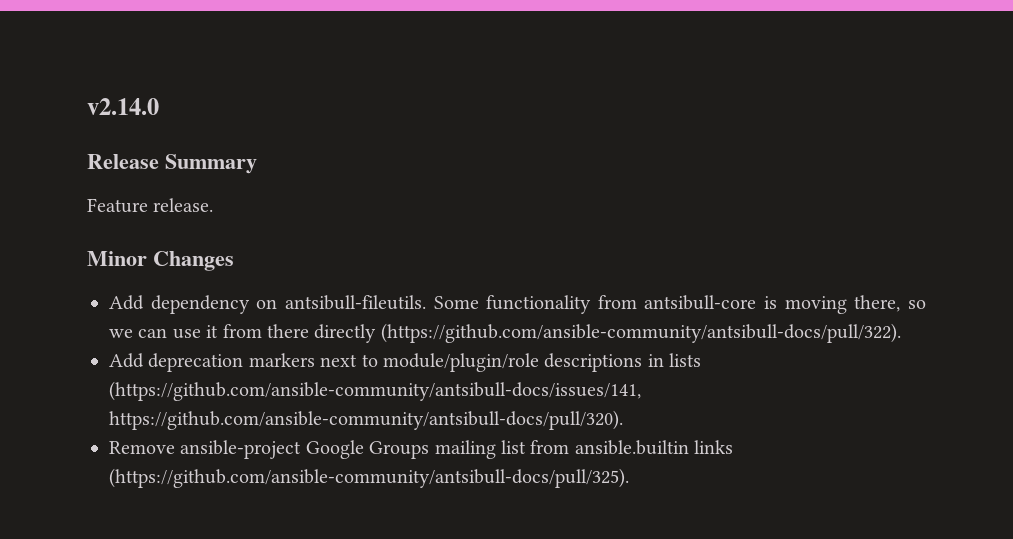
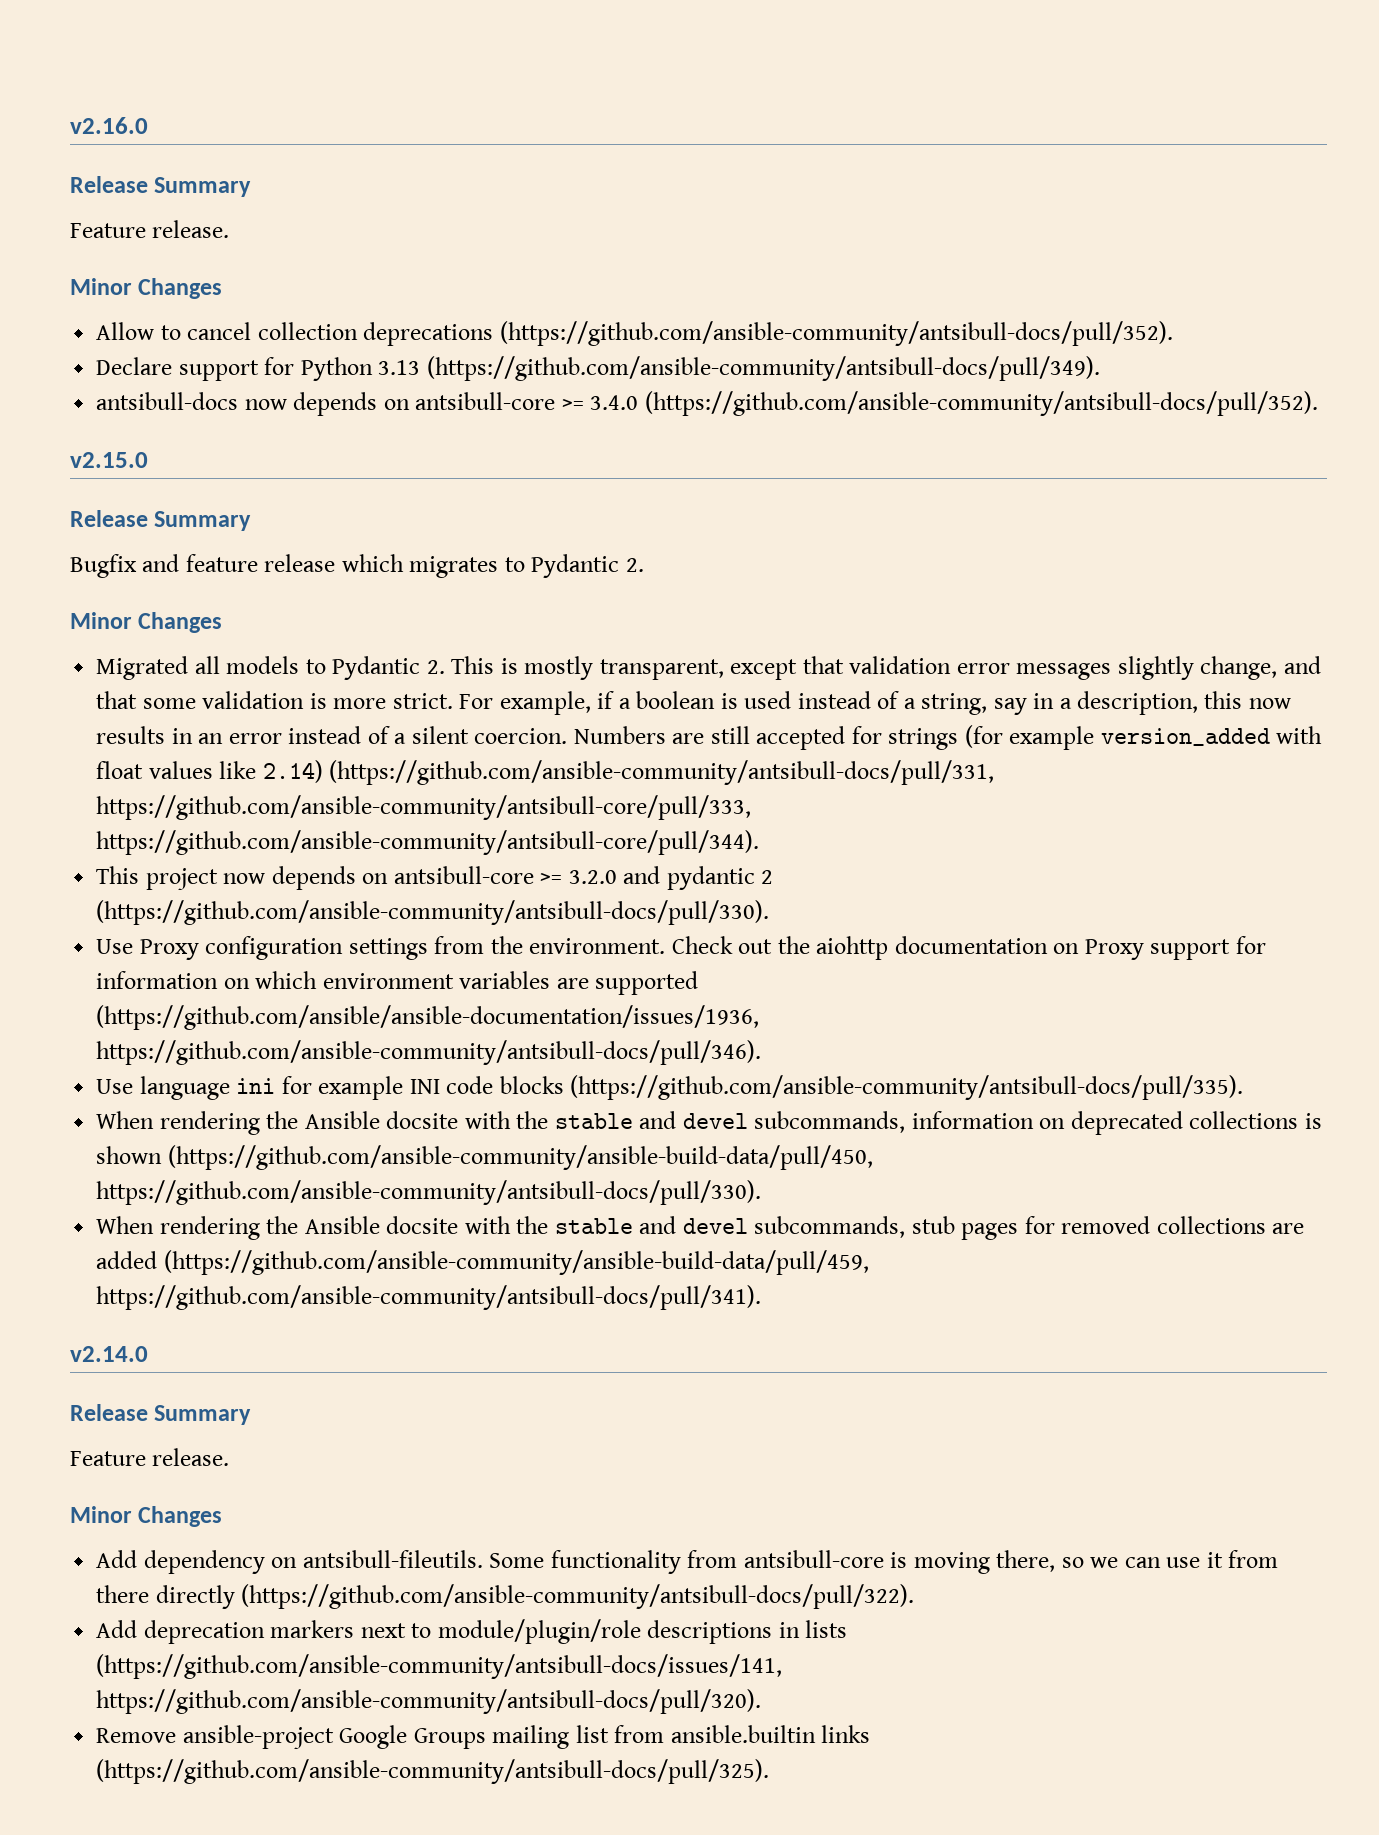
+ v2.16.0
+ Release Summary
+ Feature release.
+ Minor Changes
+ Allow to cancel collection deprecations (https://github.com/ansible-community/antsibull-docs/pull/352).
+ Declare support for Python 3.13 (https://github.com/ansible-community/antsibull-docs/pull/349).
+ antsibull-docs now depends on antsibull-core >= 3.4.0 (https://github.com/ansible-community/antsibull-docs/pull/352).
+ v2.15.0
+ Release Summary
+ Bugfix and feature release which migrates to Pydantic 2.
+ Minor Changes
+ Migrated all models to Pydantic 2. This is mostly transparent, except that validation error messages slightly change, and that some validation is more strict. For example, if a boolean is used instead of a string, say in a description, this now results in an error instead of a silent coercion. Numbers are still accepted for strings (for example version_added with float values like 2.14) (https://github.com/ansible-community/antsibull-docs/pull/331, https://github.com/ansible-community/antsibull-core/pull/333, https://github.com/ansible-community/antsibull-core/pull/344).
+ This project now depends on antsibull-core >= 3.2.0 and pydantic 2 (https://github.com/ansible-community/antsibull-docs/pull/330).
+ Use Proxy configuration settings from the environment. Check out the aiohttp documentation on Proxy support for information on which environment variables are supported (https://github.com/ansible/ansible-documentation/issues/1936, https://github.com/ansible-community/antsibull-docs/pull/346).
+ Use language ini for example INI code blocks (https://github.com/ansible-community/antsibull-docs/pull/335).
+ When rendering the Ansible docsite with the stable and devel subcommands, information on deprecated collections is shown (https://github.com/ansible-community/ansible-build-data/pull/450, https://github.com/ansible-community/antsibull-docs/pull/330).
+ When rendering the Ansible docsite with the stable and devel subcommands, stub pages for removed collections are added (https://github.com/ansible-community/ansible-build-data/pull/459, https://github.com/ansible-community/antsibull-docs/pull/341).

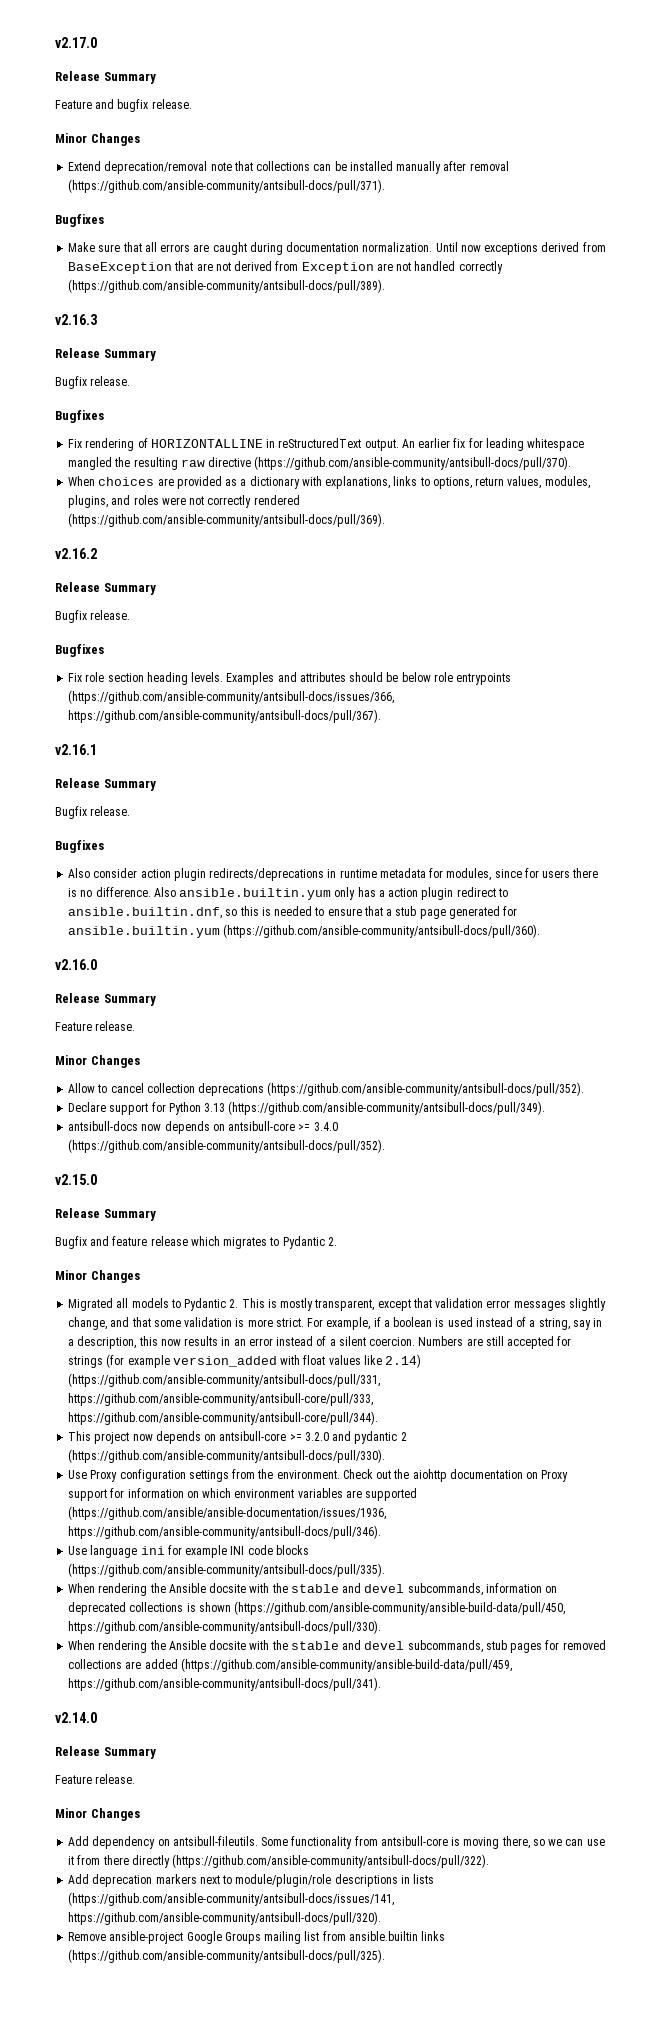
+ v2.17.0
+ Release Summary
+ Feature and bugfix release.
+ Minor Changes
+ Extend deprecation/removal note that collections can be installed manually after removal (https://github.com/ansible-community/antsibull-docs/pull/371).
+ Bugfixes
+ Make sure that all errors are caught during documentation normalization. Until now exceptions derived from BaseException that are not derived from Exception are not handled correctly (https://github.com/ansible-community/antsibull-docs/pull/389).
+ v2.16.3
+ Release Summary
+ Bugfix release.
+ Bugfixes
+ Fix rendering of HORIZONTALLINE in reStructuredText output. An earlier fix for leading whitespace mangled the resulting raw directive (https://github.com/ansible-community/antsibull-docs/pull/370).
+ When choices are provided as a dictionary with explanations, links to options, return values, modules, plugins, and roles were not correctly rendered (https://github.com/ansible-community/antsibull-docs/pull/369).
+ v2.16.2
+ Release Summary
+ Bugfix release.
+ Bugfixes
+ Fix role section heading levels. Examples and attributes should be below role entrypoints (https://github.com/ansible-community/antsibull-docs/issues/366, https://github.com/ansible-community/antsibull-docs/pull/367).
+ v2.16.1
+ Release Summary
+ Bugfix release.
+ Bugfixes
+ Also consider action plugin redirects/deprecations in runtime metadata for modules, since for users there is no difference. Also ansible.builtin.yum only has a action plugin redirect to ansible.builtin.dnf, so this is needed to ensure that a stub page generated for ansible.builtin.yum (https://github.com/ansible-community/antsibull-docs/pull/360).

